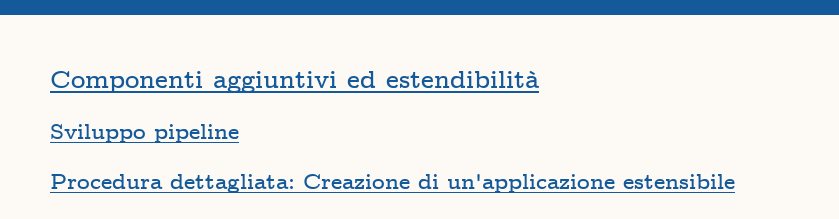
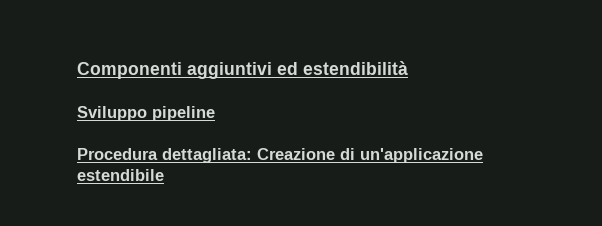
- Procedura dettagliata: Creazione di un'applicazione estensibile
+ Procedura dettagliata: Creazione di un'applicazione estendibile

